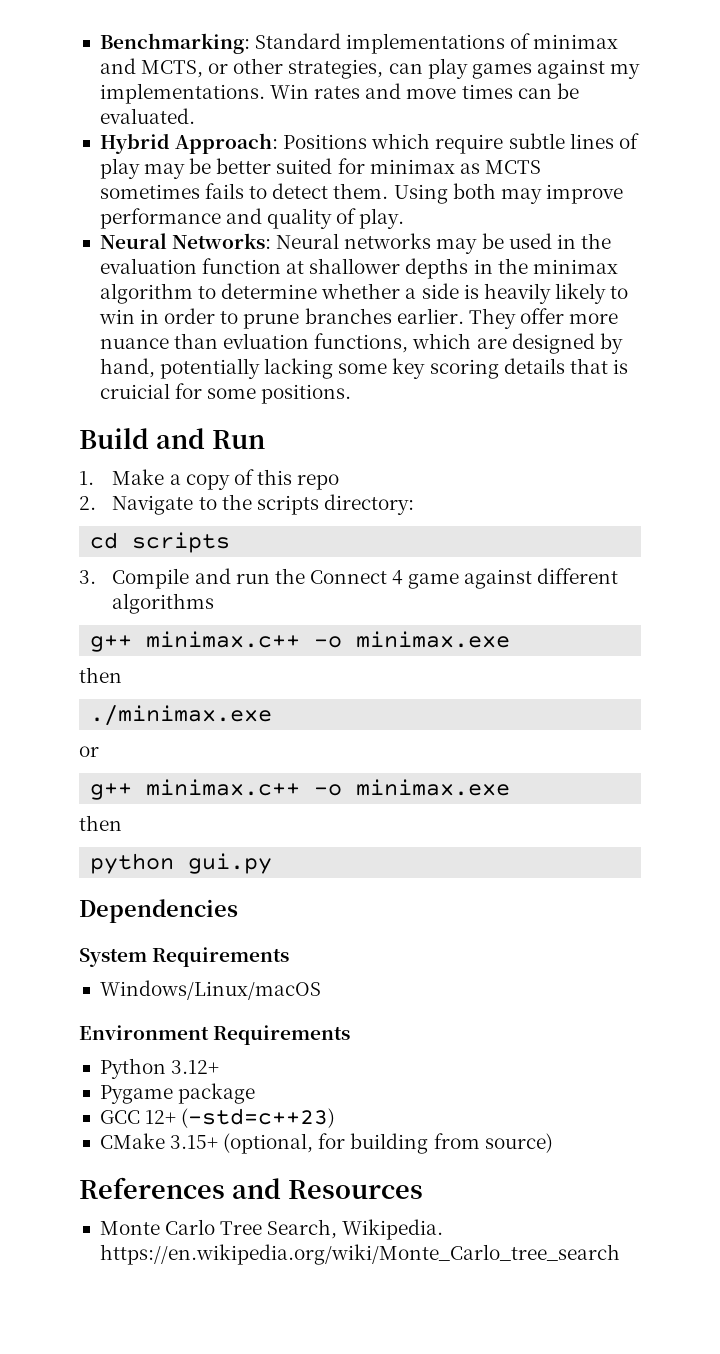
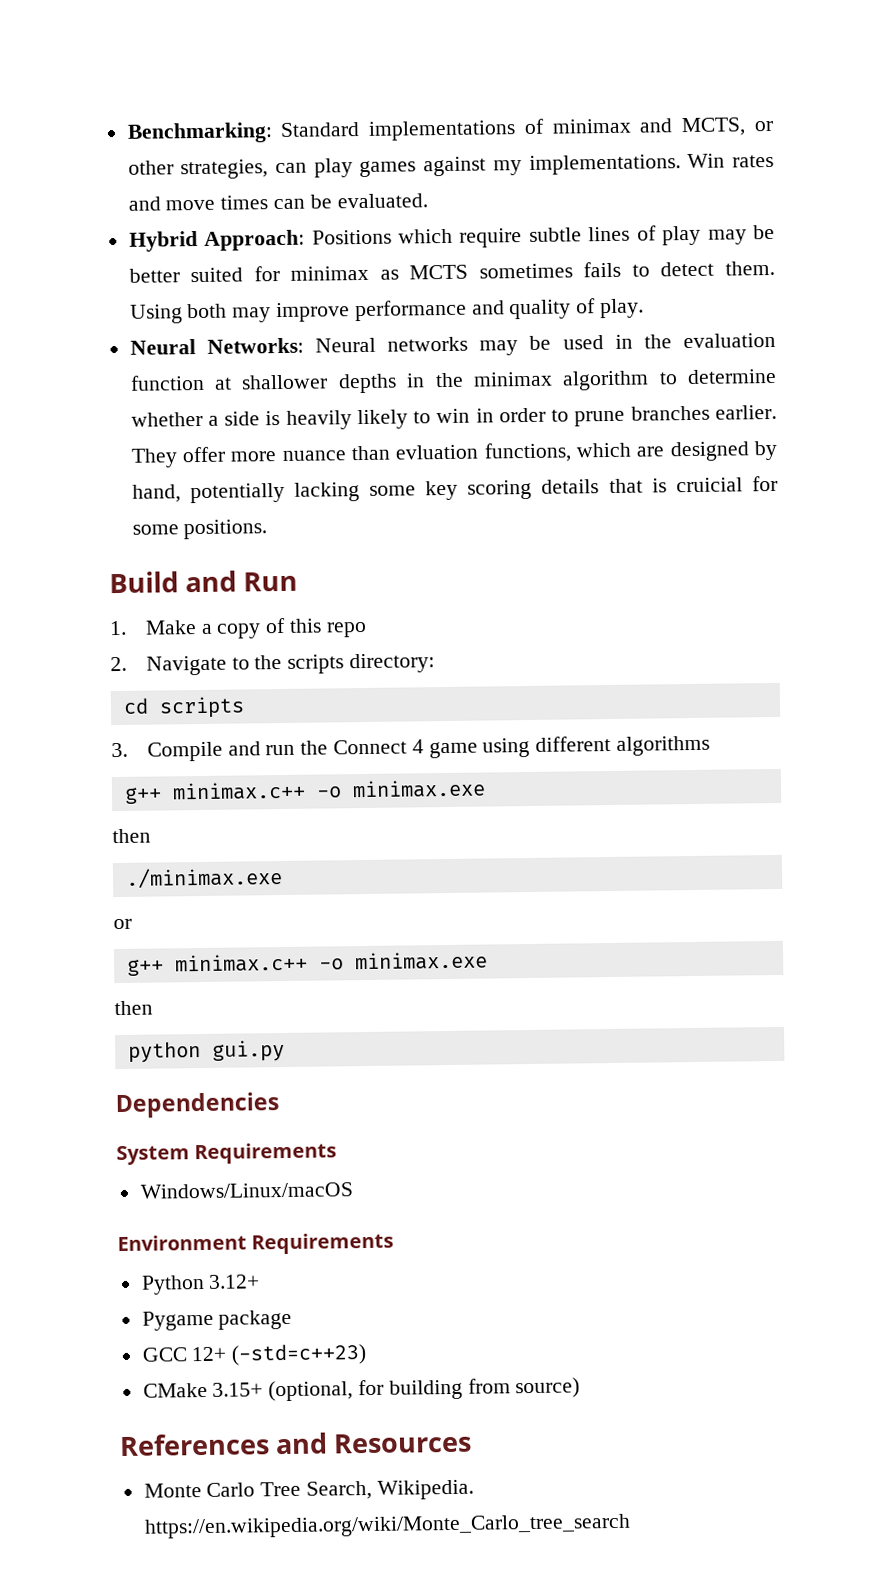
- 3. Compile and run the Connect 4 game against different algorithms
+ 3. Compile and run the Connect 4 game using different algorithms

